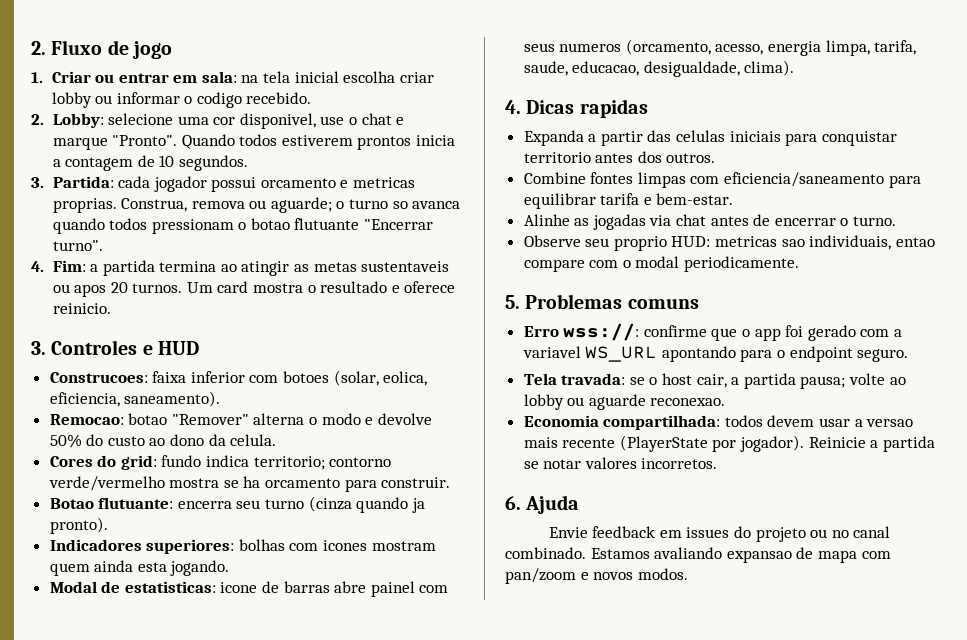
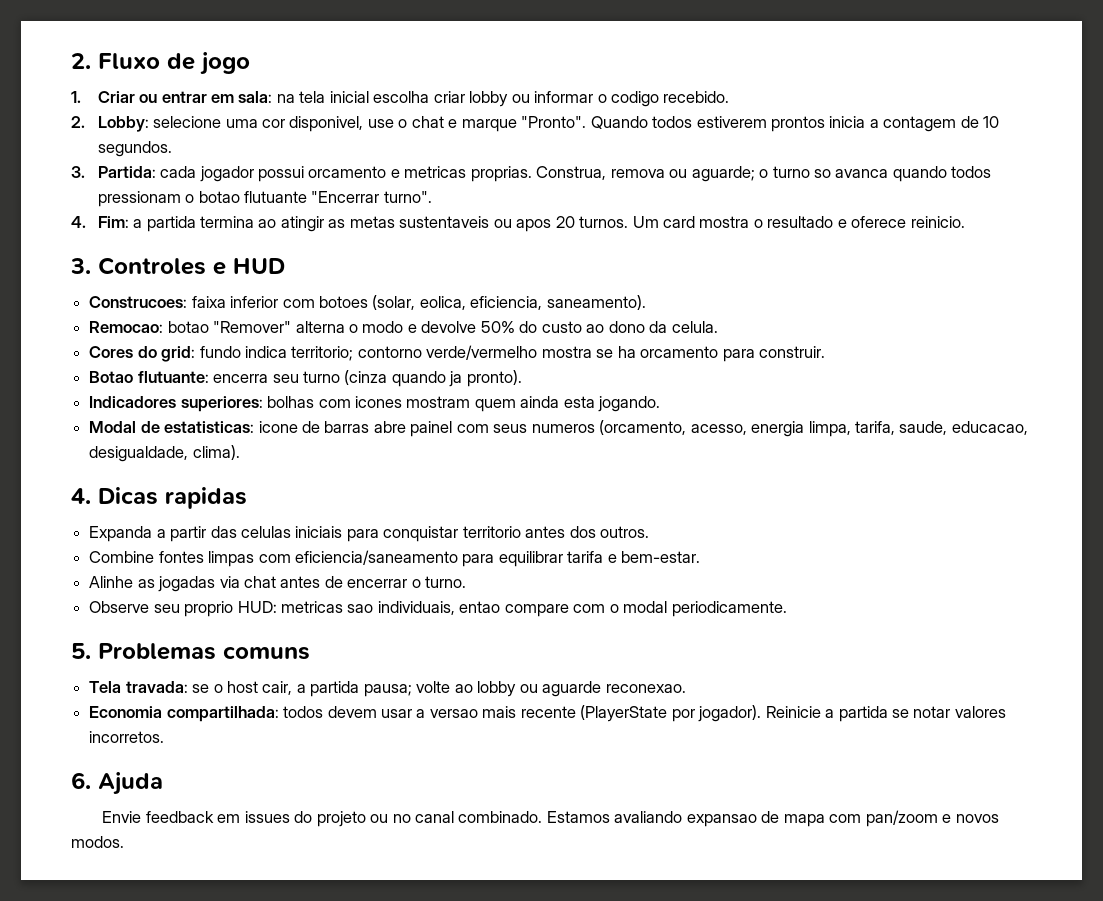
- Erro wss://: confirme que o app foi gerado com a variavel WS_URL apontando para o endpoint seguro.

